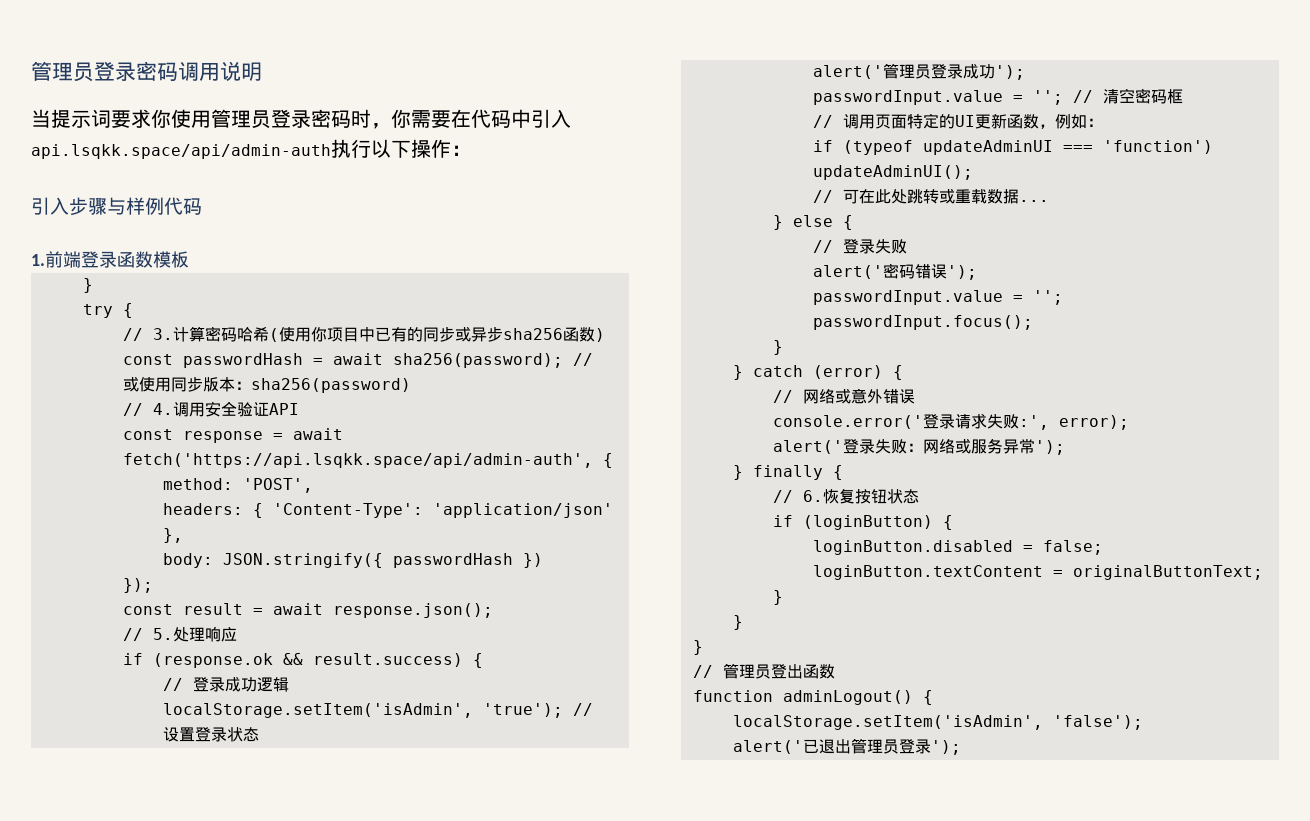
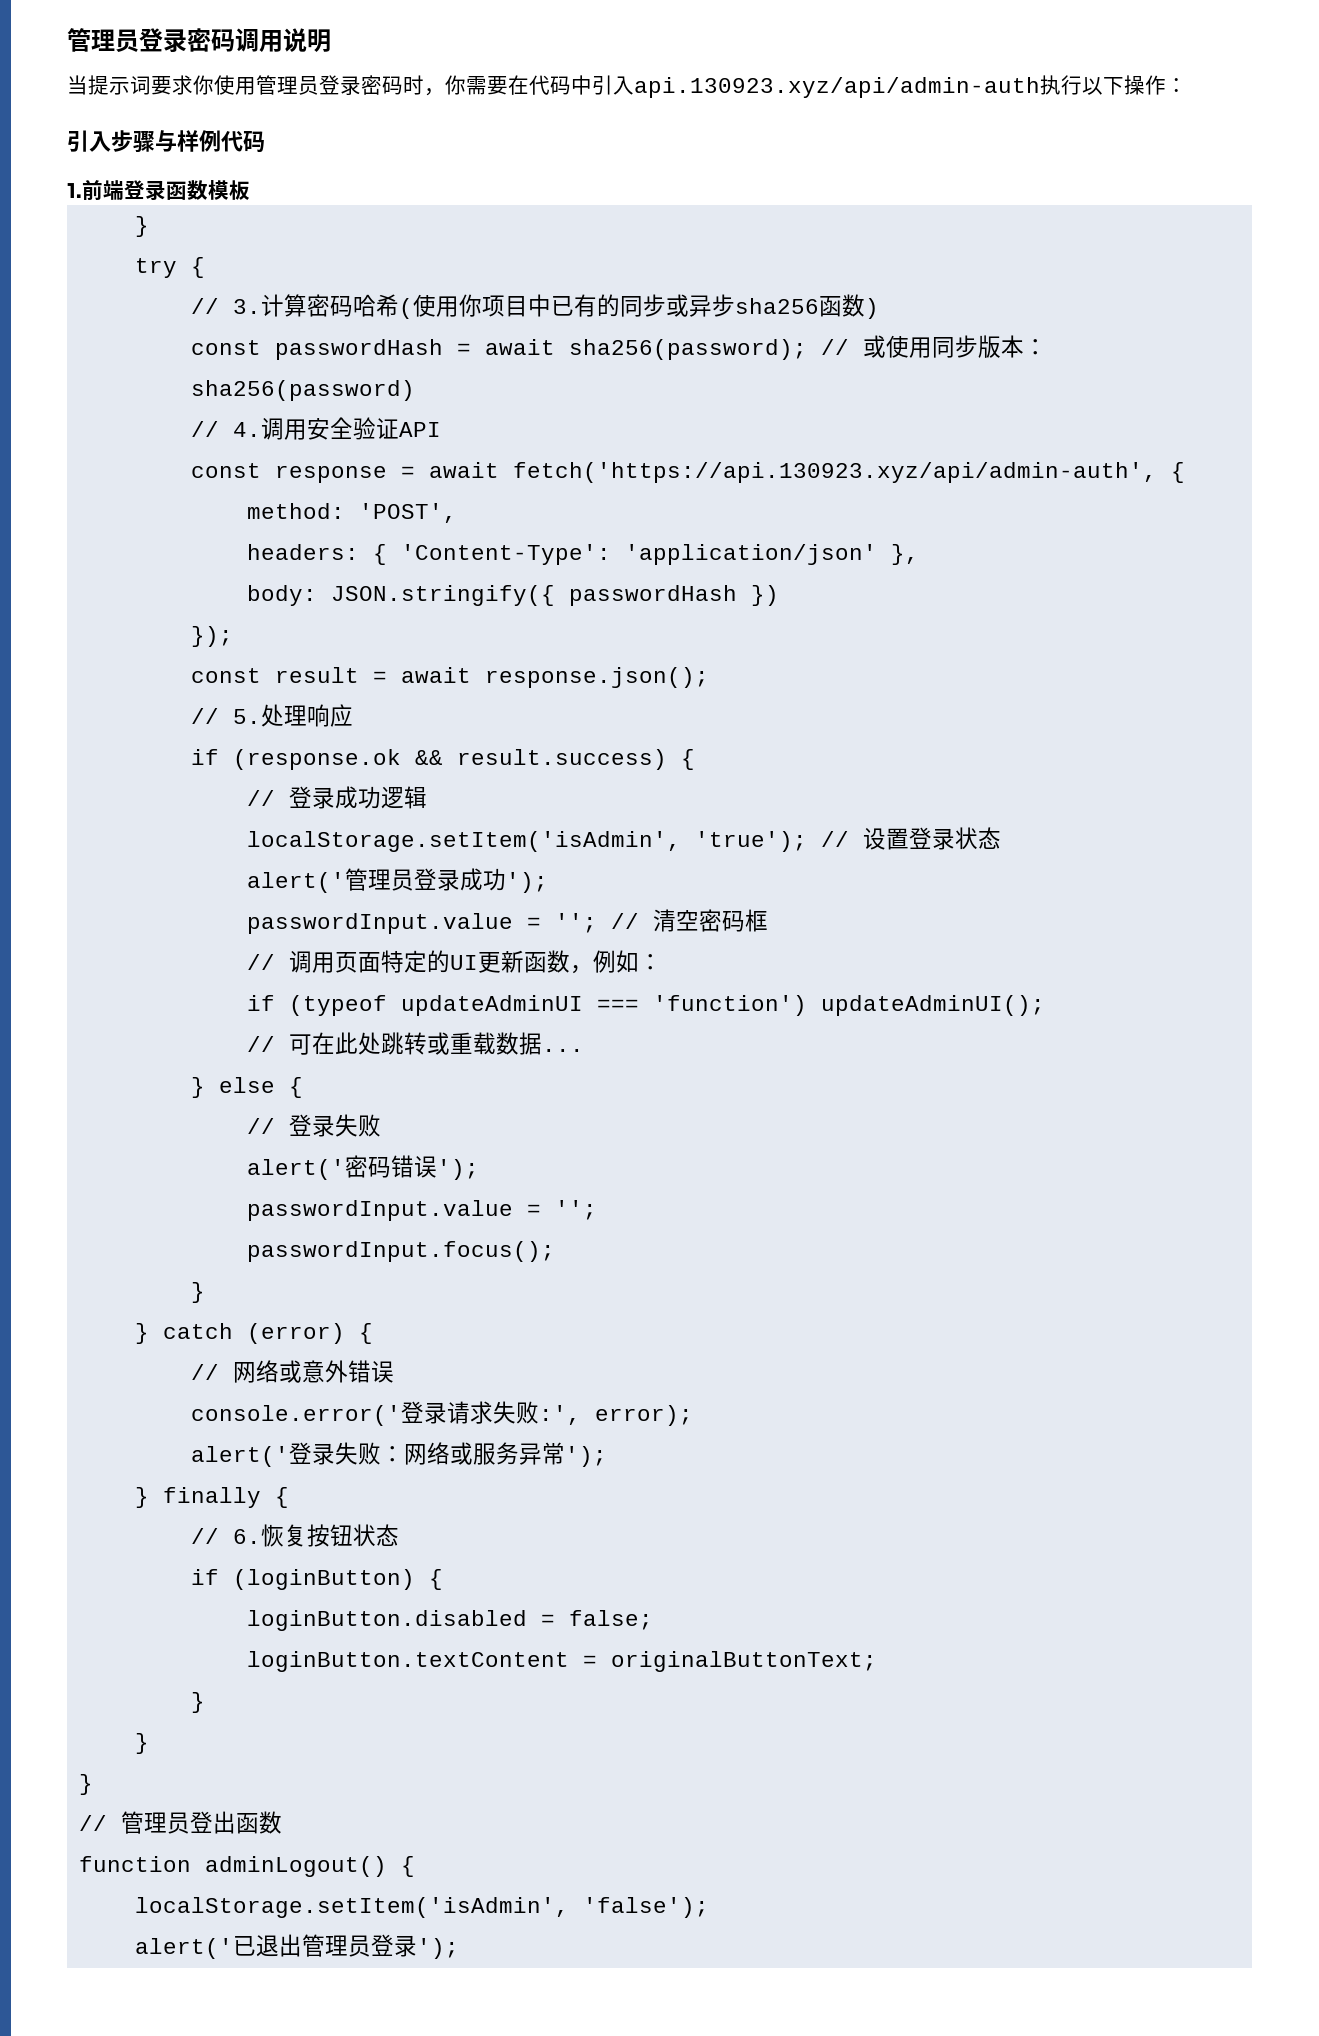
- 当提示词要求你使用管理员登录密码时，你需要在代码中引入api.lsqkk.space/api/admin-auth执行以下操作：
+ 当提示词要求你使用管理员登录密码时，你需要在代码中引入api.130923.xyz/api/admin-auth执行以下操作：
- const response = await fetch('https://api.lsqkk.space/api/admin-auth', {
+ const response = await fetch('https://api.130923.xyz/api/admin-auth', {

